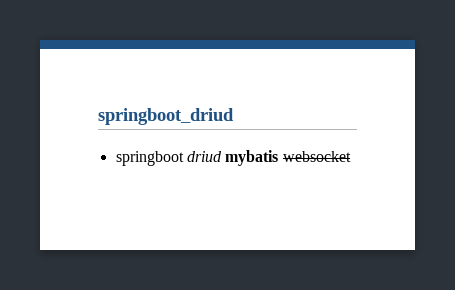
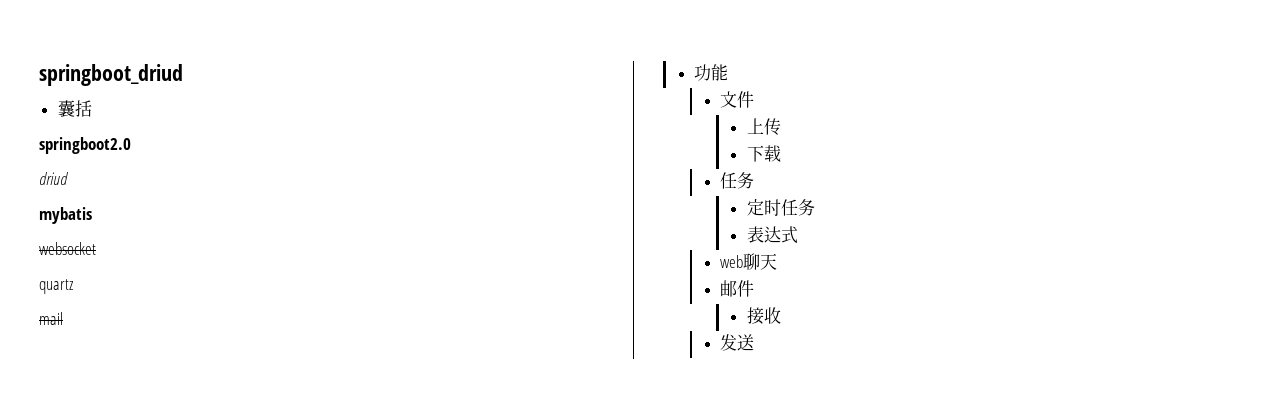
- springboot driud mybatis websocket
+ 囊括
+ springboot2.0
+ driud
+ mybatis
+ websocket
+ quartz
+ mail
+ 功能
+ 文件
+ 上传
+ 下载
+ 任务
+ 定时任务
+ 表达式
+ web聊天
+ 邮件
+ 接收
+ 发送

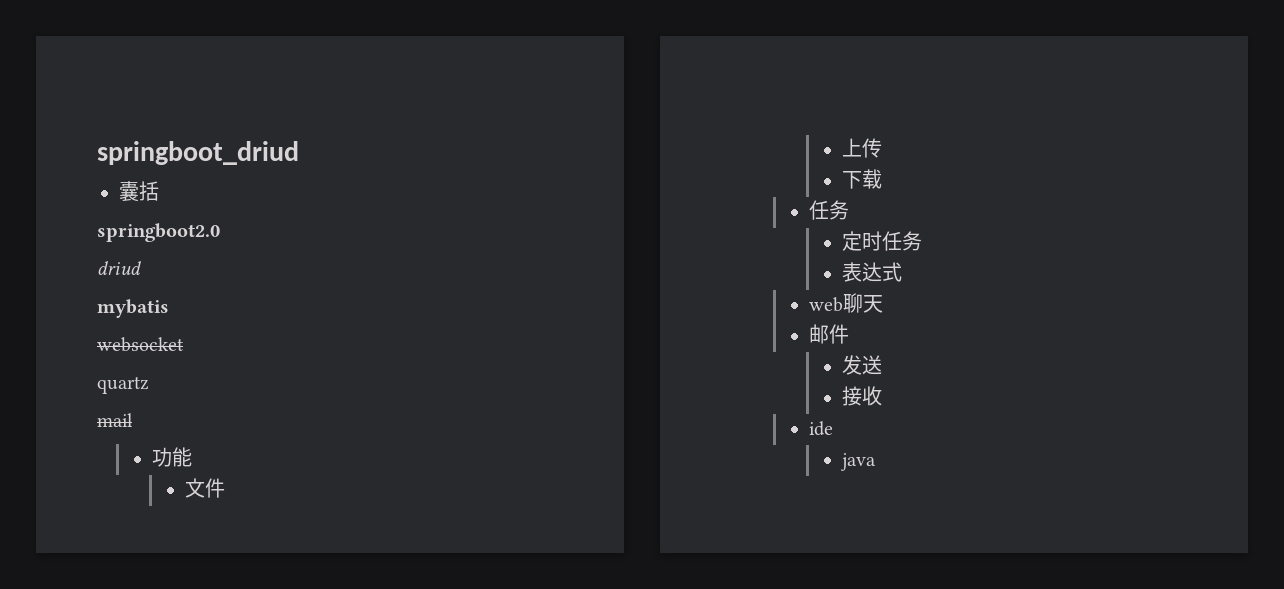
+ 发送
- 发送
+ ide
+ java

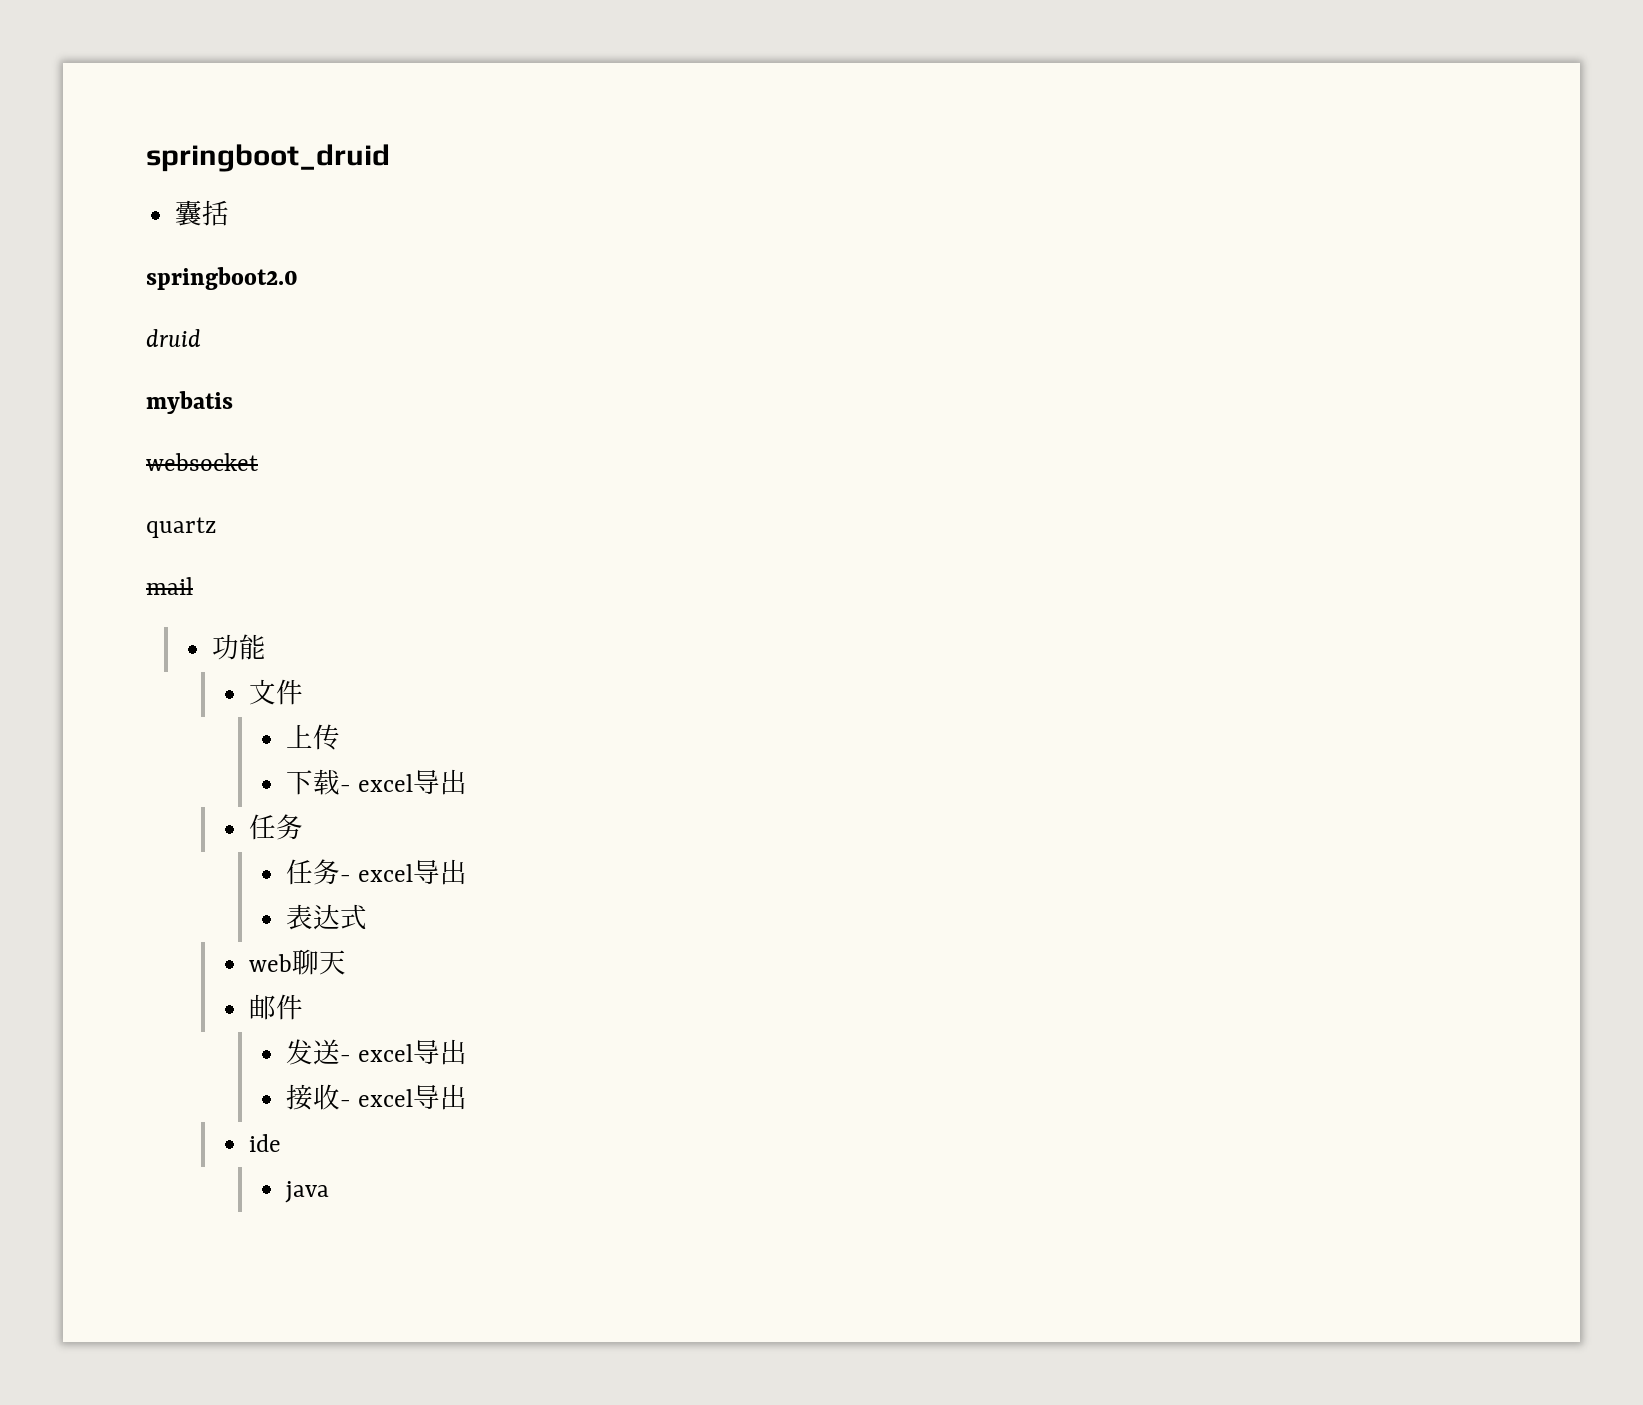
- springboot_driud
+ springboot_druid
- driud
+ druid
- 下载
+ 下载- excel导出
  任务
- 定时任务
+ 任务- excel导出
- 发送
- 接收
+ 发送- excel导出
+ 接收- excel导出

